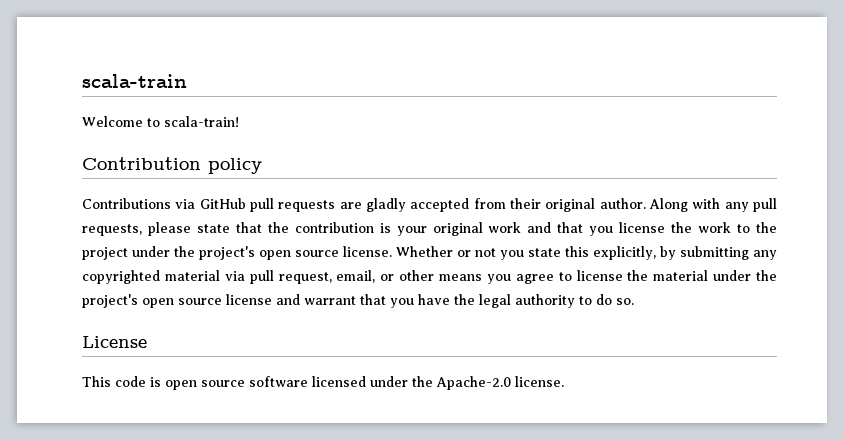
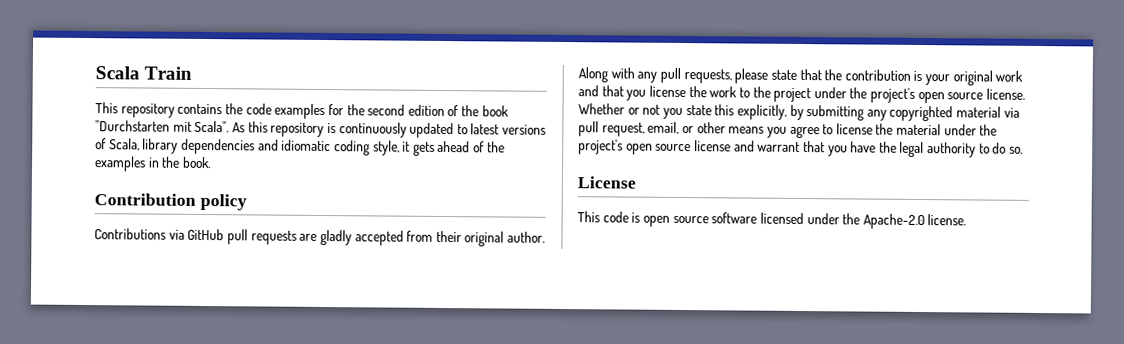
- scala-train
- Welcome to scala-train!
+ Scala Train
+ This repository contains the code examples for the second edition of the book "Durchstarten mit Scala". As this repository is continuously updated to latest versions of Scala, library dependencies and idiomatic coding style, it gets ahead of the examples in the book.

